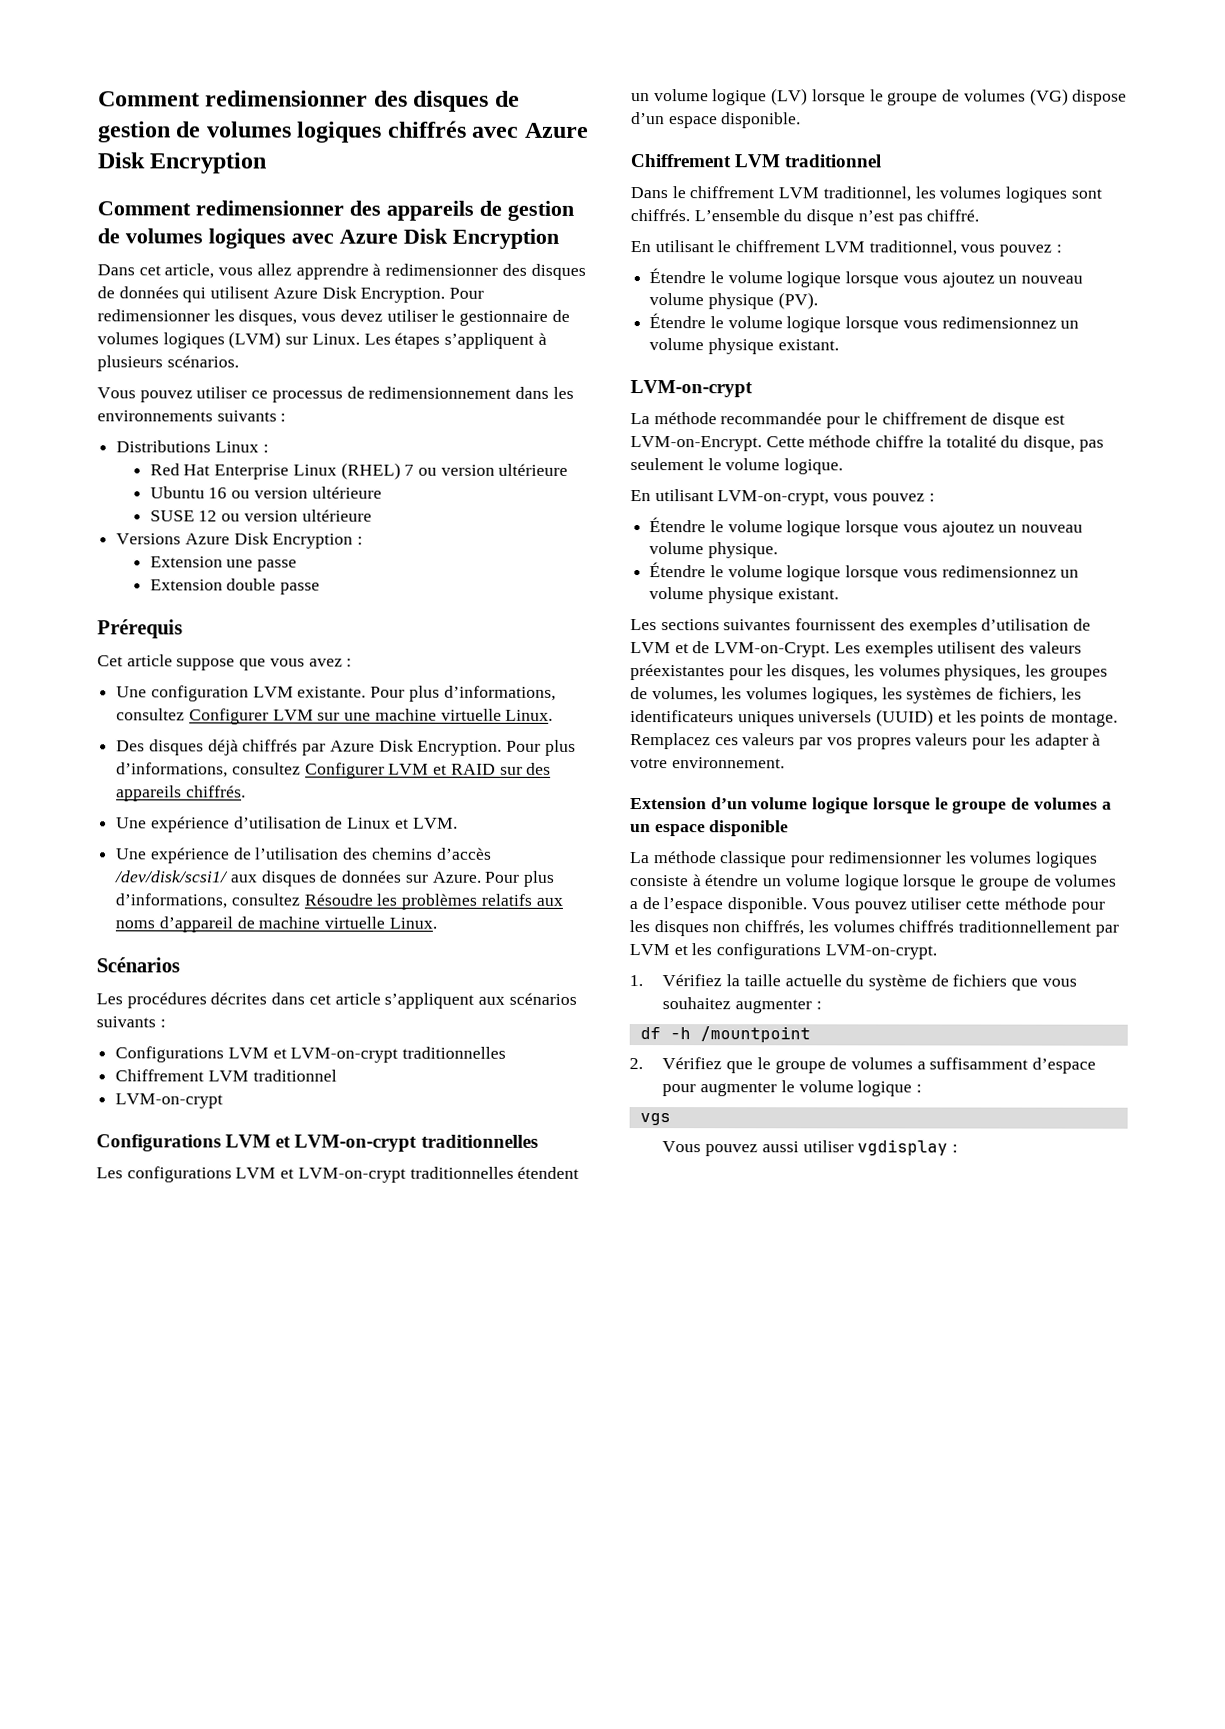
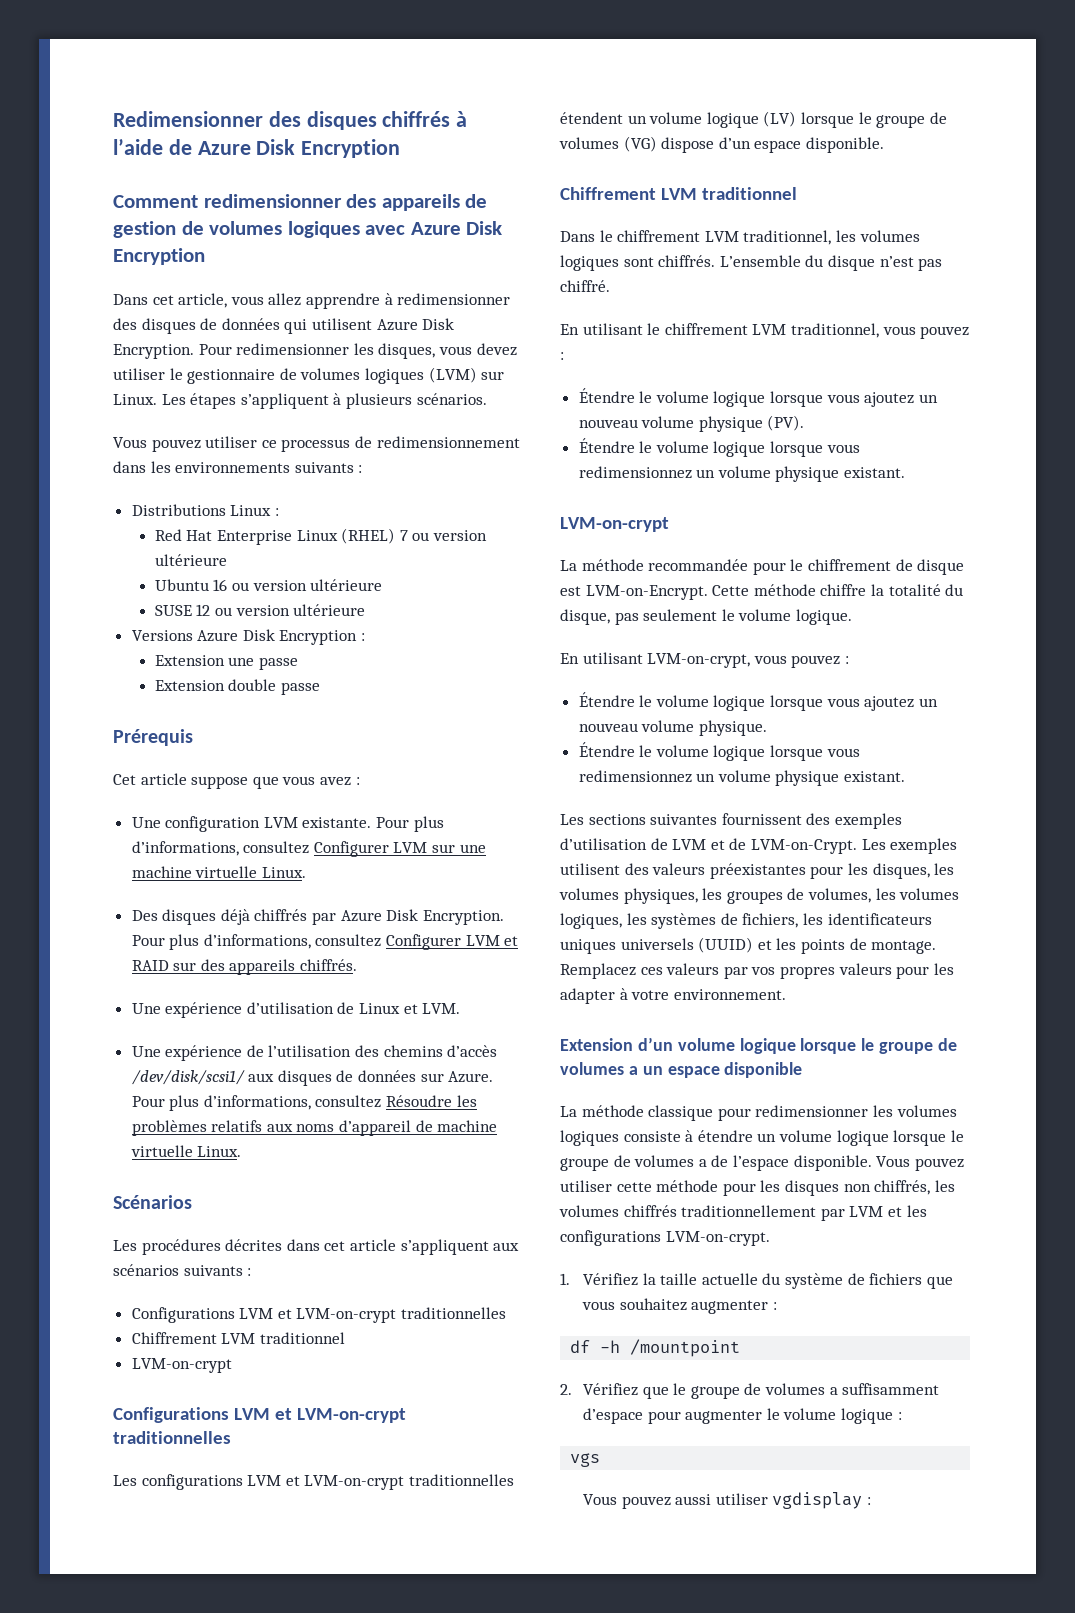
- Comment redimensionner des disques de gestion de volumes logiques chiffrés avec Azure Disk Encryption
+ Redimensionner des disques chiffrés à l’aide de Azure Disk Encryption

